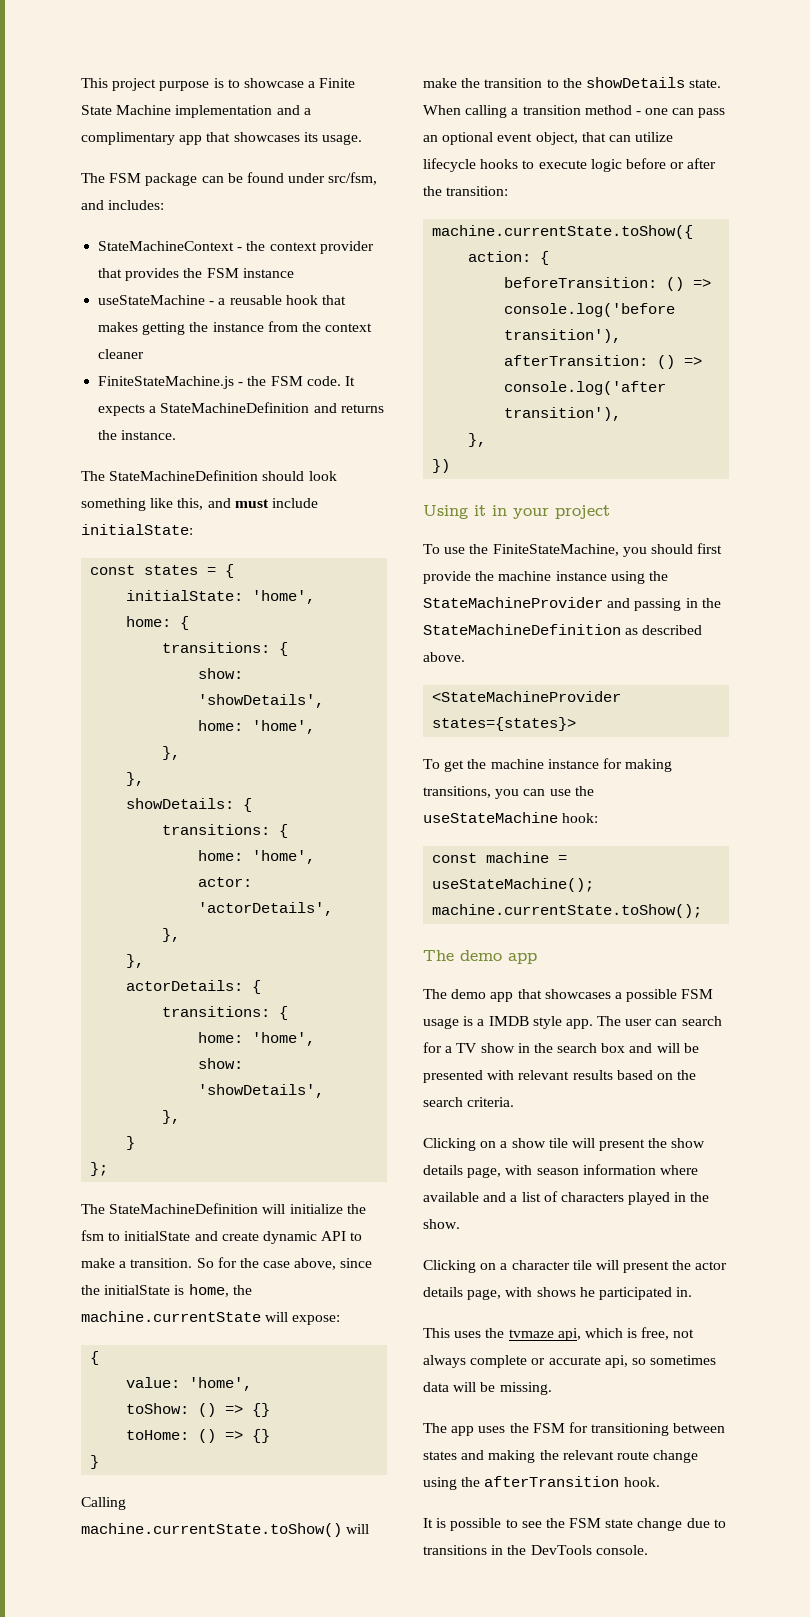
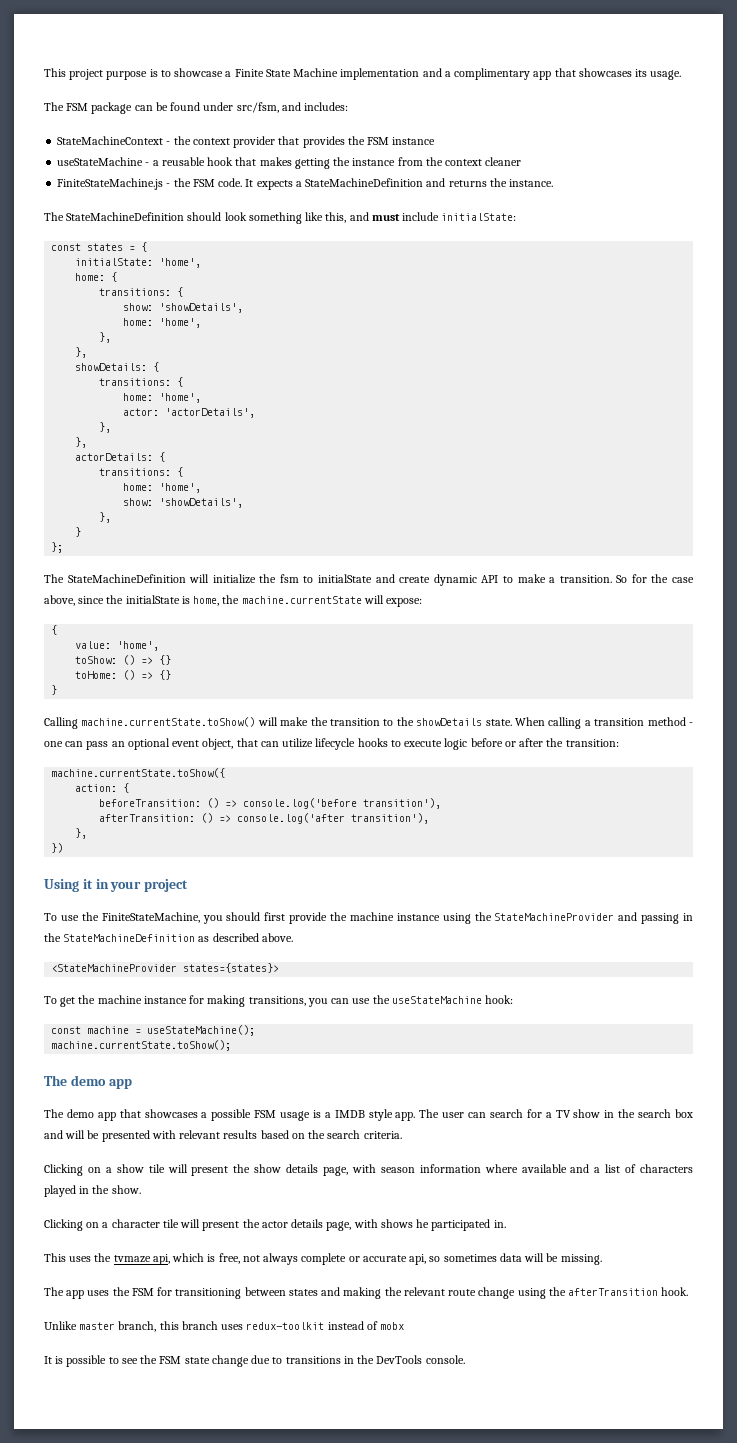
+ Unlike master branch, this branch uses redux-toolkit instead of mobx

